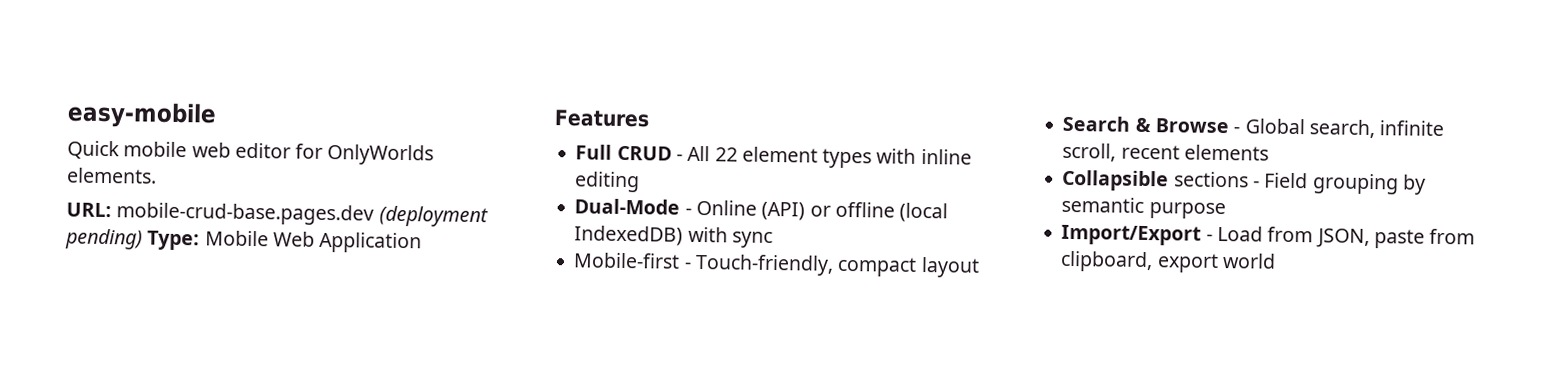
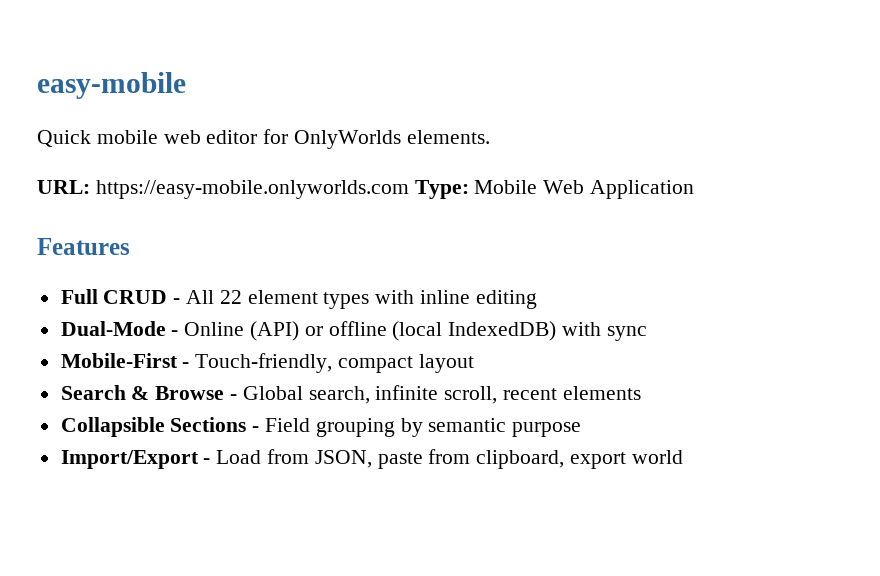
- URL: mobile-crud-base.pages.dev (deployment pending) Type: Mobile Web Application
+ URL: https://easy-mobile.onlyworlds.com Type: Mobile Web Application
- Mobile-first - Touch-friendly, compact layout
+ Mobile-First - Touch-friendly, compact layout
- Collapsible sections - Field grouping by semantic purpose
+ Collapsible Sections - Field grouping by semantic purpose

